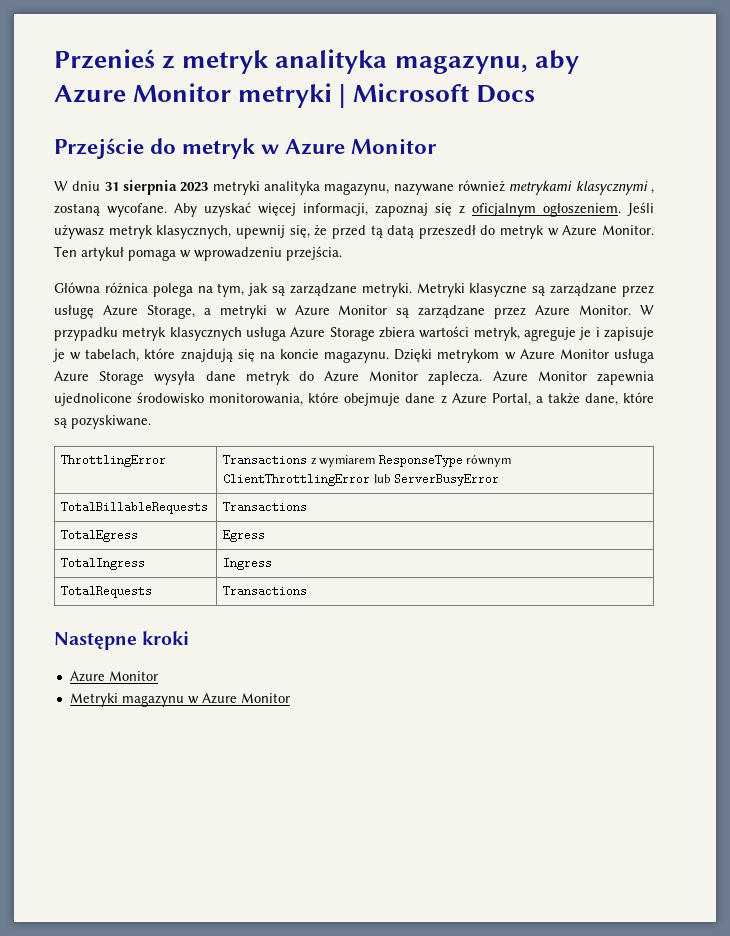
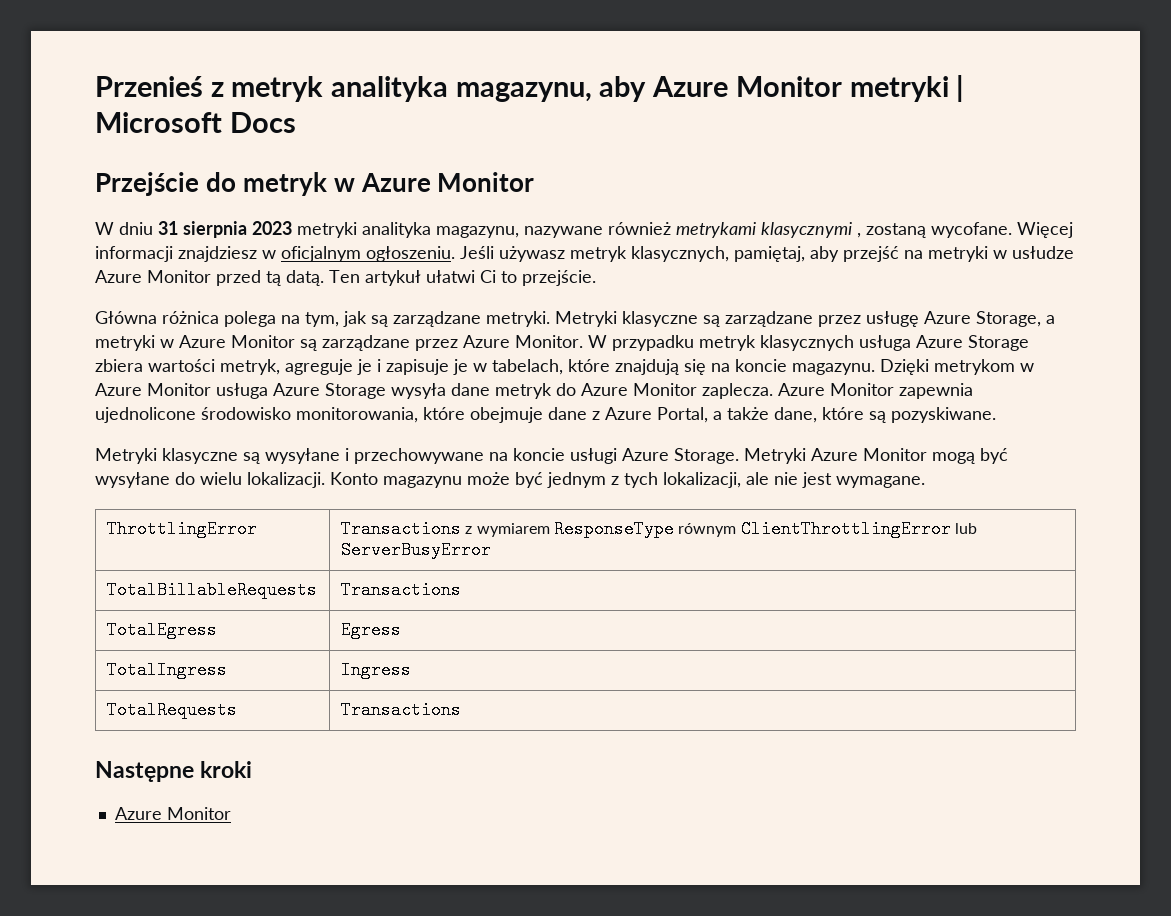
- Aby uzyskać więcej informacji, zapoznaj się z oficjalnym ogłoszeniem. Jeśli używasz metryk klasycznych, upewnij się, że przed tą datą przeszedł do metryk w Azure Monitor. Ten artykuł pomaga w wprowadzeniu przejścia.
+ Więcej informacji znajdziesz w oficjalnym ogłoszeniu. Jeśli używasz metryk klasycznych, pamiętaj, aby przejść na metryki w usłudze Azure Monitor przed tą datą. Ten artykuł ułatwi Ci to przejście.
+ Metryki klasyczne są wysyłane i przechowywane na koncie usługi Azure Storage. Metryki Azure Monitor mogą być wysyłane do wielu lokalizacji. Konto magazynu może być jednym z tych lokalizacji, ale nie jest wymagane.
- Metryki magazynu w Azure Monitor

